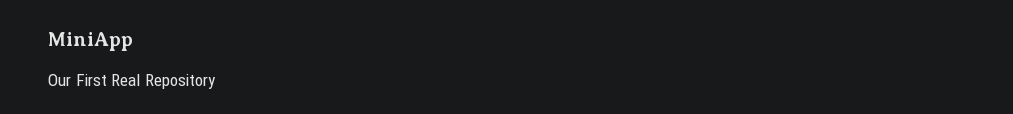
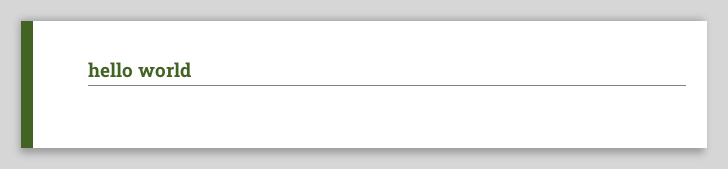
- MiniApp
- Our First Real Repository
+ hello world

